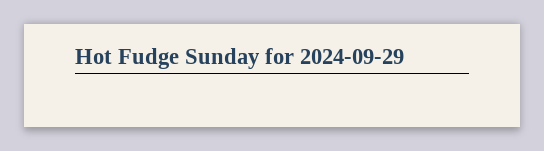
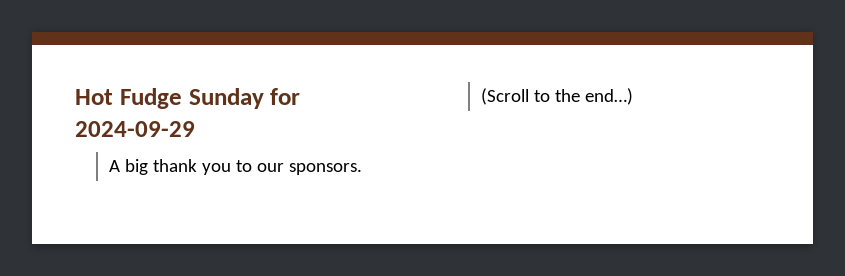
+ A big thank you to our sponsors. (Scroll to the end…)

